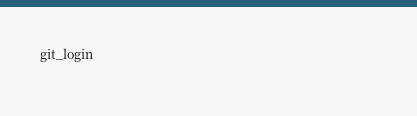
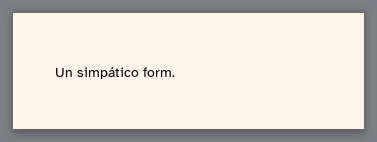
- git_login
+ Un simpático form.

